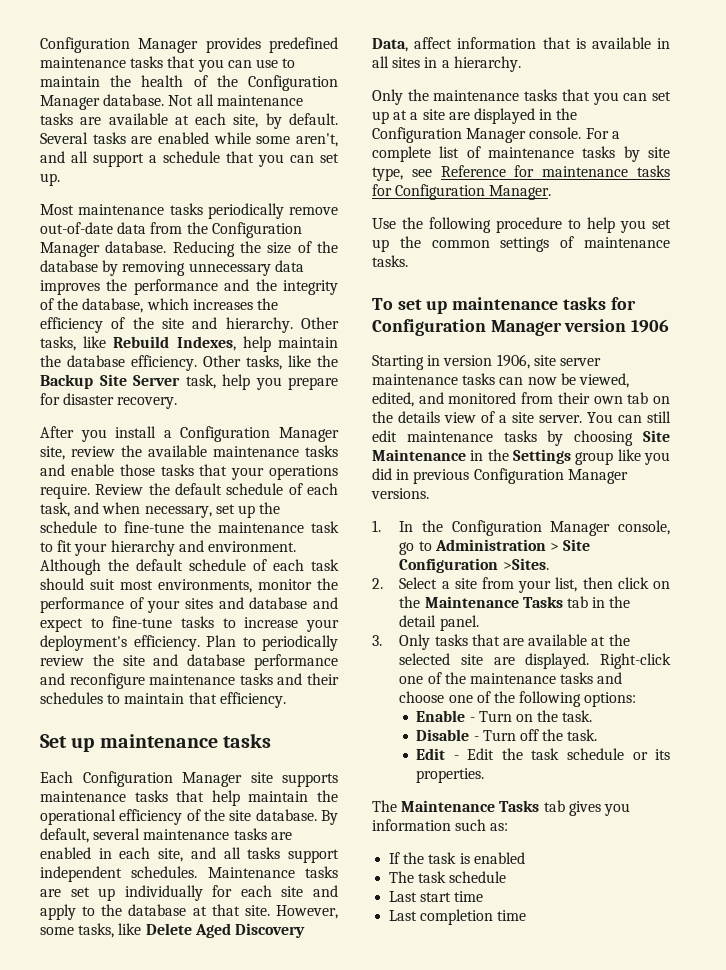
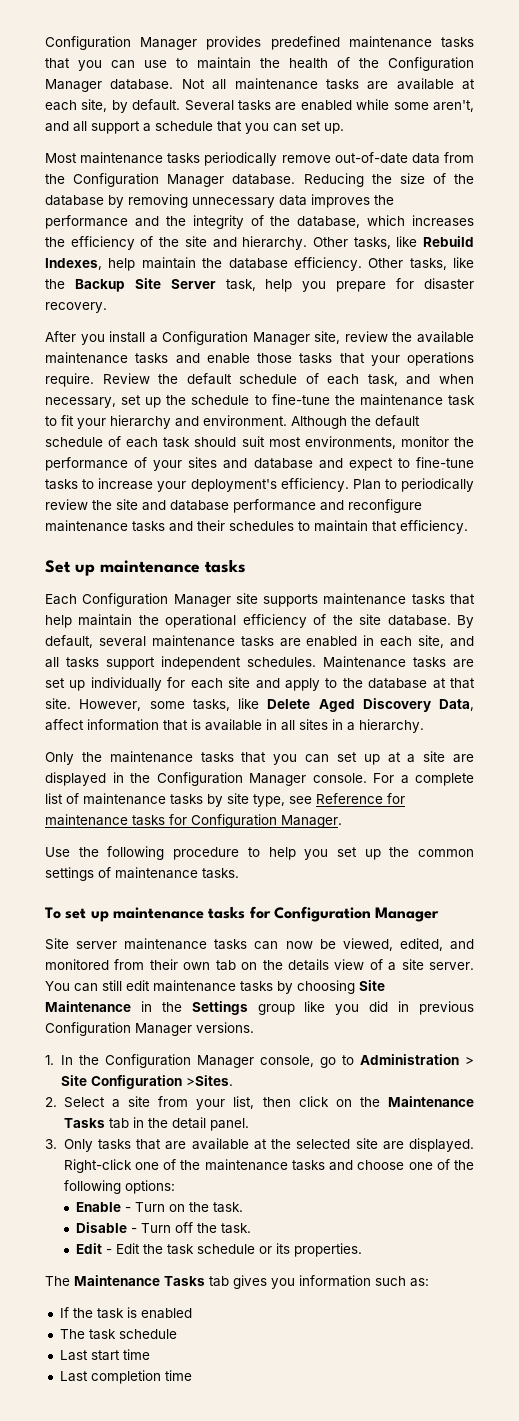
- To set up maintenance tasks for Configuration Manager version 1906
- Starting in version 1906, site server maintenance tasks can now be viewed, edited, and monitored from their own tab on the details view of a site server.
+ To set up maintenance tasks for Configuration Manager
+ Site server maintenance tasks can now be viewed, edited, and monitored from their own tab on the details view of a site server.

